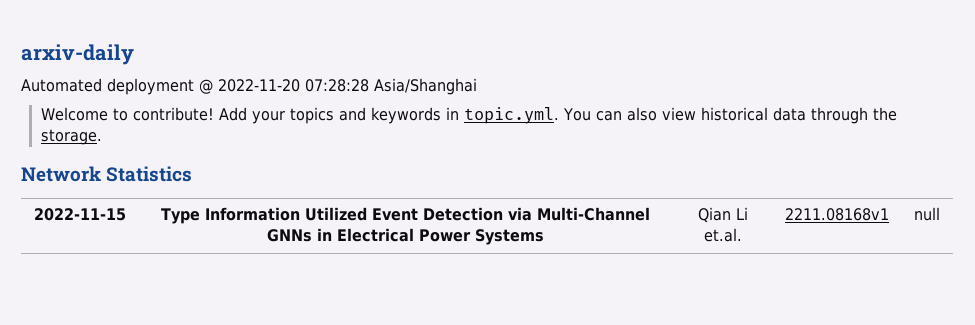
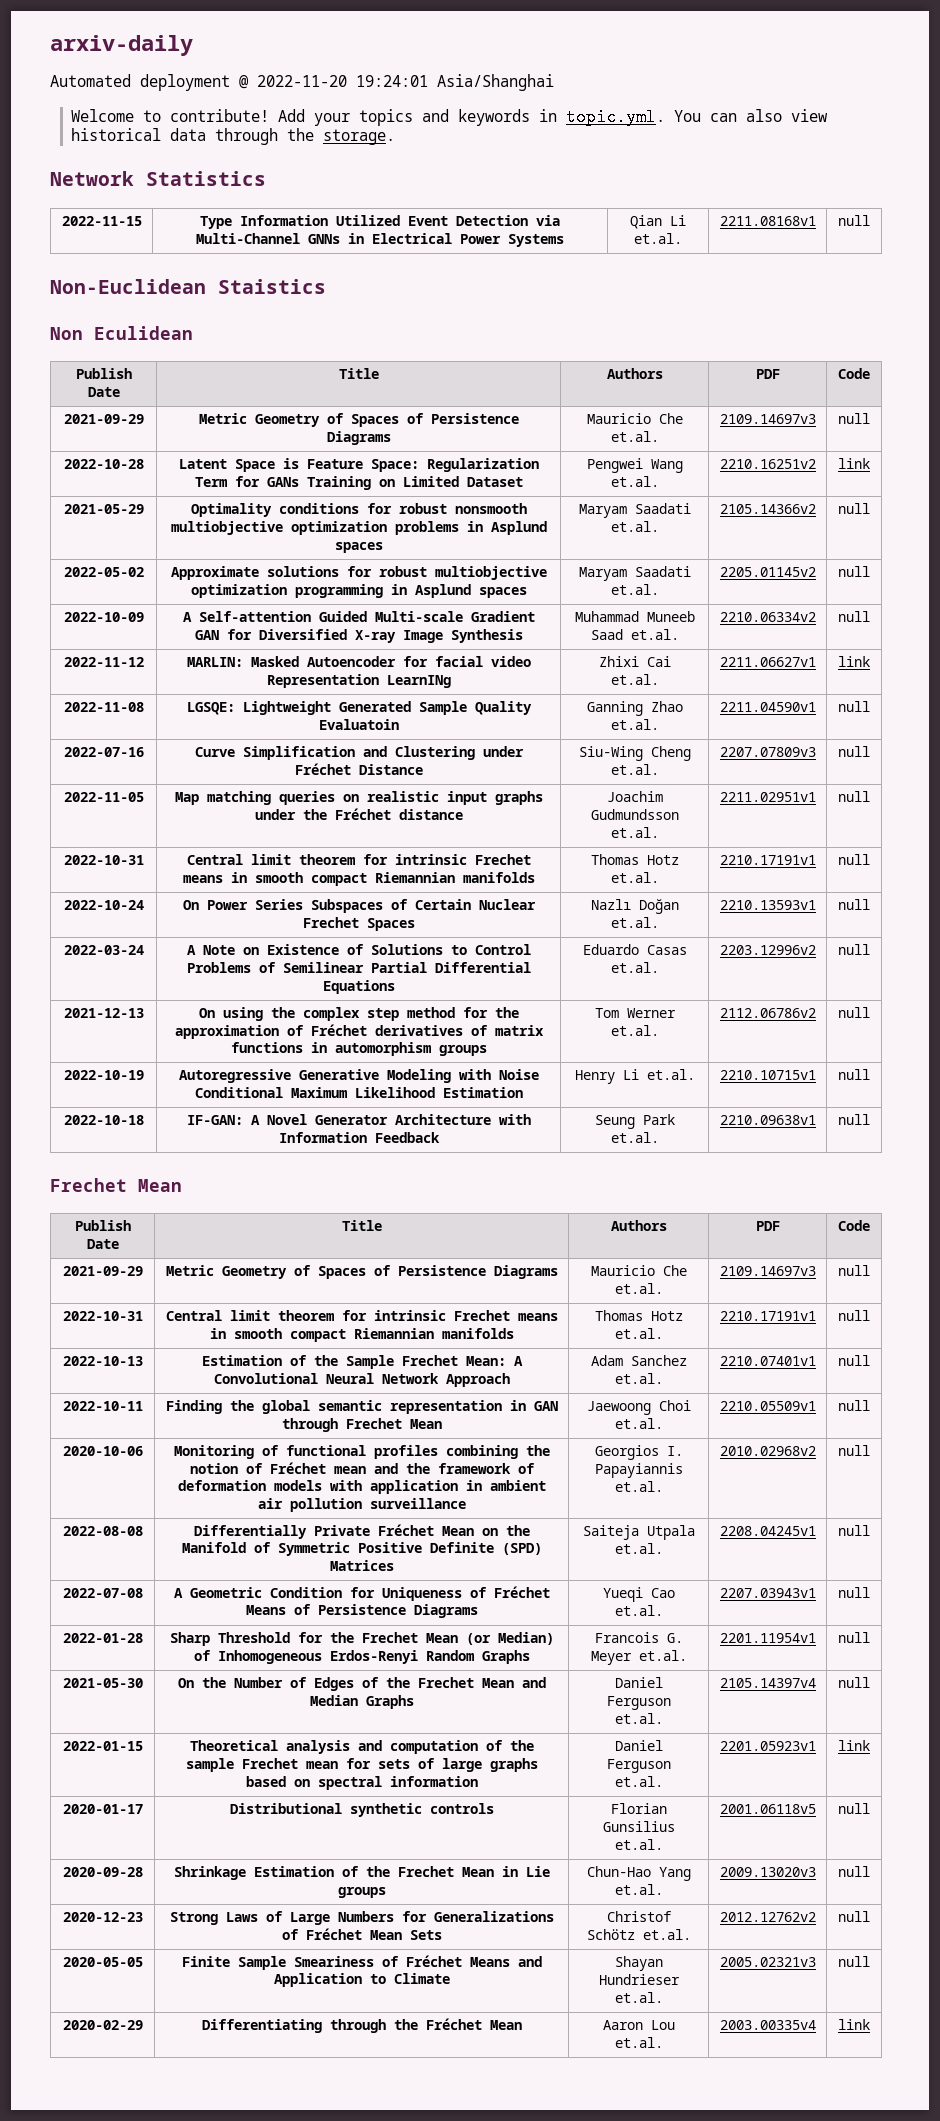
- Automated deployment @ 2022-11-20 07:28:28 Asia/Shanghai
+ Automated deployment @ 2022-11-20 19:24:01 Asia/Shanghai
+ Non-Euclidean Staistics
+ Non Eculidean
+ Publish Date | Title | Authors | PDF | Code
+ 2021-09-29 | Metric Geometry of Spaces of Persistence Diagrams | Mauricio Che et.al. | 2109.14697v3 | null
+ 2022-10-28 | Latent Space is Feature Space: Regularization Term for GANs Training on Limited Dataset | Pengwei Wang et.al. | 2210.16251v2 | link
+ 2021-05-29 | Optimality conditions for robust nonsmooth multiobjective optimization problems in Asplund spaces | Maryam Saadati et.al. | 2105.14366v2 | null
+ 2022-05-02 | Approximate solutions for robust multiobjective optimization programming in Asplund spaces | Maryam Saadati et.al. | 2205.01145v2 | null
+ 2022-10-09 | A Self-attention Guided Multi-scale Gradient GAN for Diversified X-ray Image Synthesis | Muhammad Muneeb Saad et.al. | 2210.06334v2 | null
+ 2022-11-12 | MARLIN: Masked Autoencoder for facial video Representation LearnINg | Zhixi Cai et.al. | 2211.06627v1 | link
+ 2022-11-08 | LGSQE: Lightweight Generated Sample Quality Evaluatoin | Ganning Zhao et.al. | 2211.04590v1 | null
+ 2022-07-16 | Curve Simplification and Clustering under Fréchet Distance | Siu-Wing Cheng et.al. | 2207.07809v3 | null
+ 2022-11-05 | Map matching queries on realistic input graphs under the Fréchet distance | Joachim Gudmundsson et.al. | 2211.02951v1 | null
+ 2022-10-31 | Central limit theorem for intrinsic Frechet means in smooth compact Riemannian manifolds | Thomas Hotz et.al. | 2210.17191v1 | null
+ 2022-10-24 | On Power Series Subspaces of Certain Nuclear Frechet Spaces | Nazlı Doğan et.al. | 2210.13593v1 | null
+ 2022-03-24 | A Note on Existence of Solutions to Control Problems of Semilinear Partial Differential Equations | Eduardo Casas et.al. | 2203.12996v2 | null
+ 2021-12-13 | On using the complex step method for the approximation of Fréchet derivatives of matrix functions in automorphism groups | Tom Werner et.al. | 2112.06786v2 | null
+ 2022-10-19 | Autoregressive Generative Modeling with Noise Conditional Maximum Likelihood Estimation | Henry Li et.al. | 2210.10715v1 | null
+ 2022-10-18 | IF-GAN: A Novel Generator Architecture with Information Feedback | Seung Park et.al. | 2210.09638v1 | null
+ Frechet Mean
+ Publish Date | Title | Authors | PDF | Code
+ 2021-09-29 | Metric Geometry of Spaces of Persistence Diagrams | Mauricio Che et.al. | 2109.14697v3 | null
+ 2022-10-31 | Central limit theorem for intrinsic Frechet means in smooth compact Riemannian manifolds | Thomas Hotz et.al. | 2210.17191v1 | null
+ 2022-10-13 | Estimation of the Sample Frechet Mean: A Convolutional Neural Network Approach | Adam Sanchez et.al. | 2210.07401v1 | null
+ 2022-10-11 | Finding the global semantic representation in GAN through Frechet Mean | Jaewoong Choi et.al. | 2210.05509v1 | null
+ 2020-10-06 | Monitoring of functional profiles combining the notion of Fréchet mean and the framework of deformation models with application in ambient air pollution surveillance | Georgios I. Papayiannis et.al. | 2010.02968v2 | null
+ 2022-08-08 | Differentially Private Fréchet Mean on the Manifold of Symmetric Positive Definite (SPD) Matrices | Saiteja Utpala et.al. | 2208.04245v1 | null
+ 2022-07-08 | A Geometric Condition for Uniqueness of Fréchet Means of Persistence Diagrams | Yueqi Cao et.al. | 2207.03943v1 | null
+ 2022-01-28 | Sharp Threshold for the Frechet Mean (or Median) of Inhomogeneous Erdos-Renyi Random Graphs | Francois G. Meyer et.al. | 2201.11954v1 | null
+ 2021-05-30 | On the Number of Edges of the Frechet Mean and Median Graphs | Daniel Ferguson et.al. | 2105.14397v4 | null
+ 2022-01-15 | Theoretical analysis and computation of the sample Frechet mean for sets of large graphs based on spectral information | Daniel Ferguson et.al. | 2201.05923v1 | link
+ 2020-01-17 | Distributional synthetic controls | Florian Gunsilius et.al. | 2001.06118v5 | null
+ 2020-09-28 | Shrinkage Estimation of the Frechet Mean in Lie groups | Chun-Hao Yang et.al. | 2009.13020v3 | null
+ 2020-12-23 | Strong Laws of Large Numbers for Generalizations of Fréchet Mean Sets | Christof Schötz et.al. | 2012.12762v2 | null
+ 2020-05-05 | Finite Sample Smeariness of Fréchet Means and Application to Climate | Shayan Hundrieser et.al. | 2005.02321v3 | null
+ 2020-02-29 | Differentiating through the Fréchet Mean | Aaron Lou et.al. | 2003.00335v4 | link

